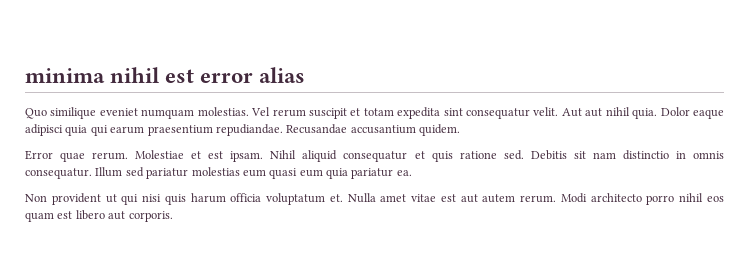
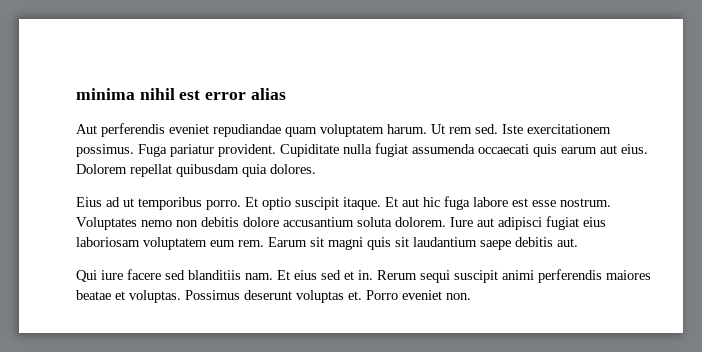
- Quo similique eveniet numquam molestias. Vel rerum suscipit et totam expedita sint consequatur velit. Aut aut nihil quia. Dolor eaque adipisci quia qui earum praesentium repudiandae. Recusandae accusantium quidem.
- Error quae rerum. Molestiae et est ipsam. Nihil aliquid consequatur et quis ratione sed. Debitis sit nam distinctio in omnis consequatur. Illum sed pariatur molestias eum quasi eum quia pariatur ea.
- Non provident ut qui nisi quis harum officia voluptatum et. Nulla amet vitae est aut autem rerum. Modi architecto porro nihil eos quam est libero aut corporis.
+ Aut perferendis eveniet repudiandae quam voluptatem harum. Ut rem sed. Iste exercitationem possimus. Fuga pariatur provident. Cupiditate nulla fugiat assumenda occaecati quis earum aut eius. Dolorem repellat quibusdam quia dolores.
+ Eius ad ut temporibus porro. Et optio suscipit itaque. Et aut hic fuga labore est esse nostrum. Voluptates nemo non debitis dolore accusantium soluta dolorem. Iure aut adipisci fugiat eius laboriosam voluptatem eum rem. Earum sit magni quis sit laudantium saepe debitis aut.
+ Qui iure facere sed blanditiis nam. Et eius sed et in. Rerum sequi suscipit animi perferendis maiores beatae et voluptas. Possimus deserunt voluptas et. Porro eveniet non.

